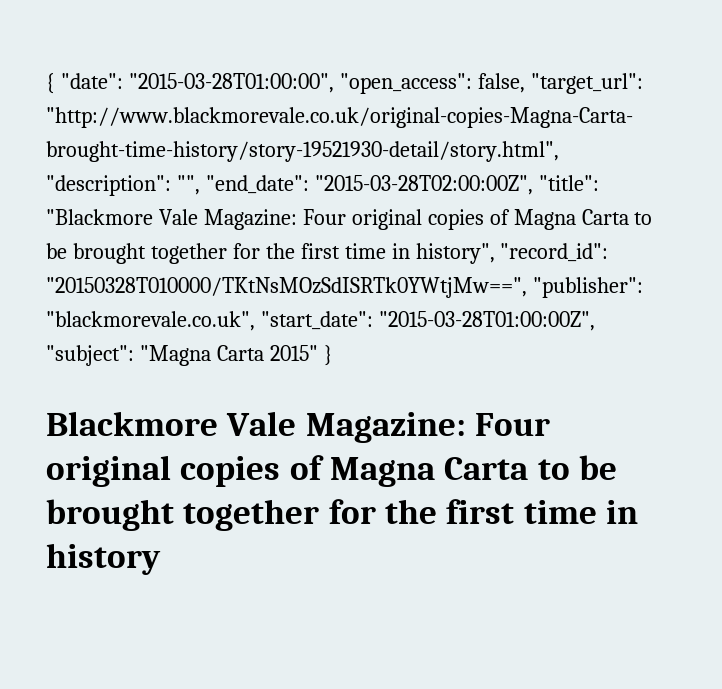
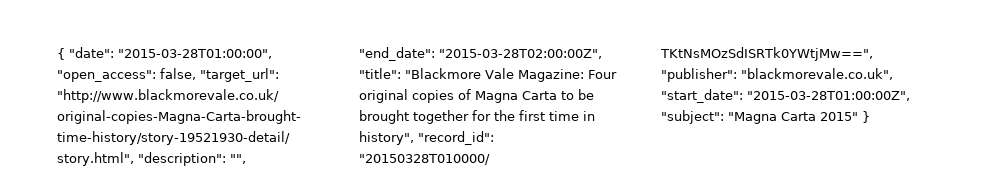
- Blackmore Vale Magazine: Four original copies of Magna Carta to be brought together for the first time in history

